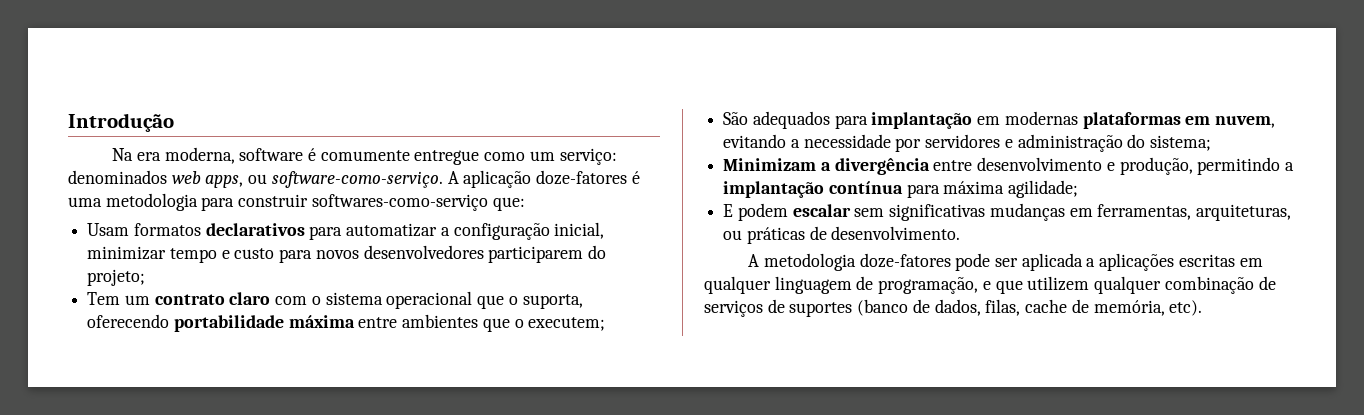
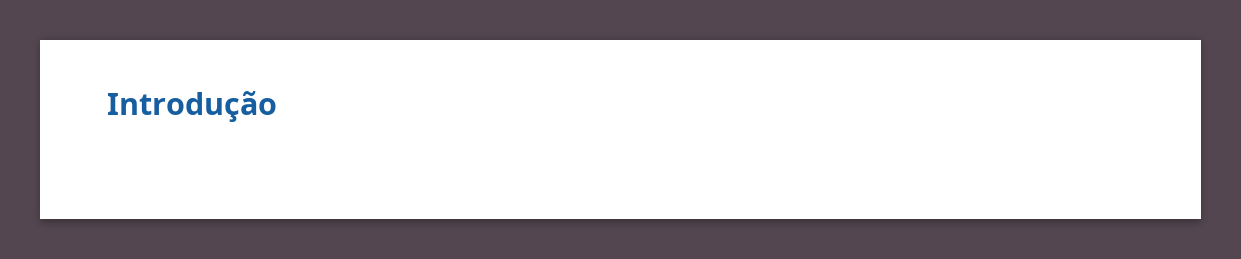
- Na era moderna, software é comumente entregue como um serviço: denominados web apps, ou software-como-serviço. A aplicação doze-fatores é uma metodologia para construir softwares-como-serviço que:
- Usam formatos declarativos para automatizar a configuração inicial, minimizar tempo e custo para novos desenvolvedores participarem do projeto;
- Tem um contrato claro com o sistema operacional que o suporta, oferecendo portabilidade máxima entre ambientes que o executem;
- São adequados para implantação em modernas plataformas em nuvem, evitando a necessidade por servidores e administração do sistema;
- Minimizam a divergência entre desenvolvimento e produção, permitindo a implantação contínua para máxima agilidade;
- E podem escalar sem significativas mudanças em ferramentas, arquiteturas, ou práticas de desenvolvimento.
- A metodologia doze-fatores pode ser aplicada a aplicações escritas em qualquer linguagem de programação, e que utilizem qualquer combinação de serviços de suportes (banco de dados, filas, cache de memória, etc).

